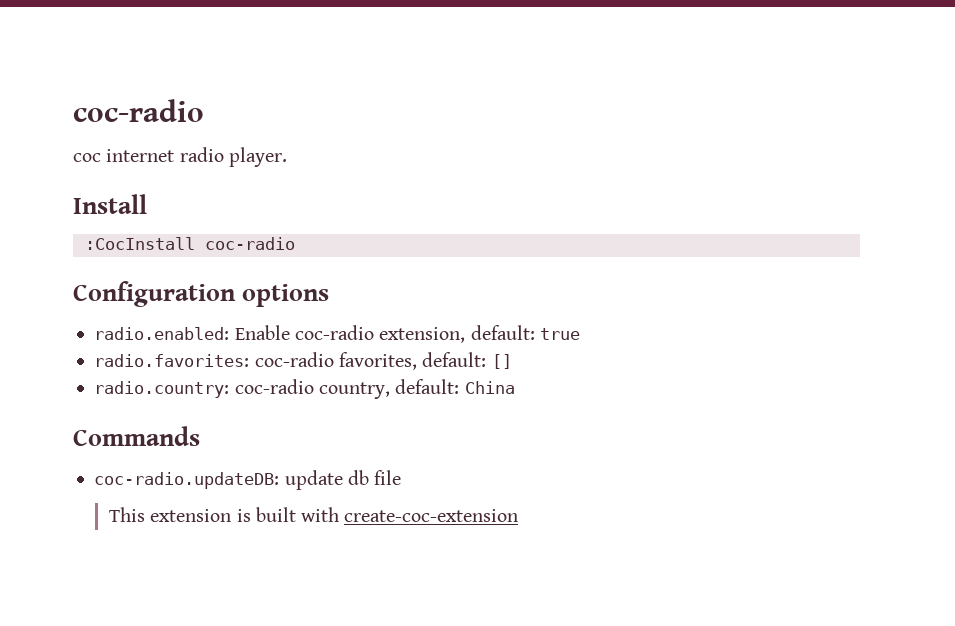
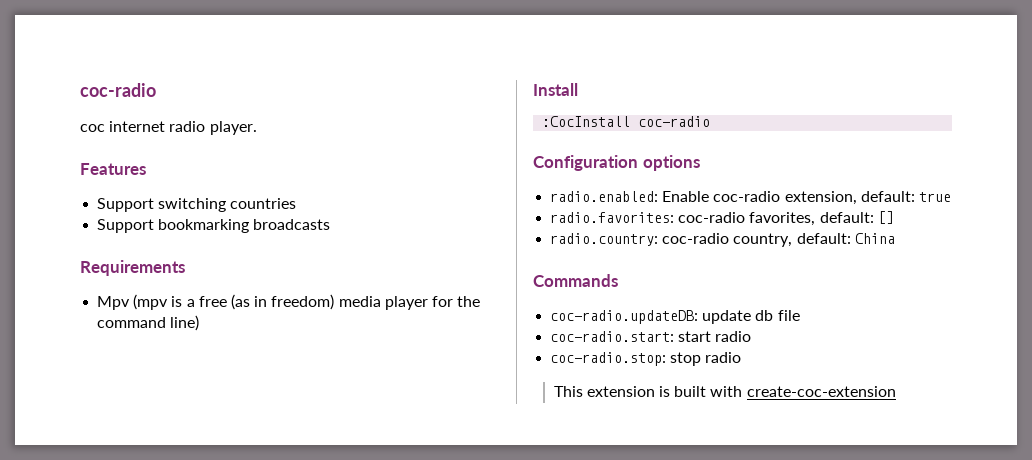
+ Features
+ Support switching countries
+ Support bookmarking broadcasts
+ Requirements
+ Mpv (mpv is a free (as in freedom) media player for the command line)
+ coc-radio.start: start radio
+ coc-radio.stop: stop radio

